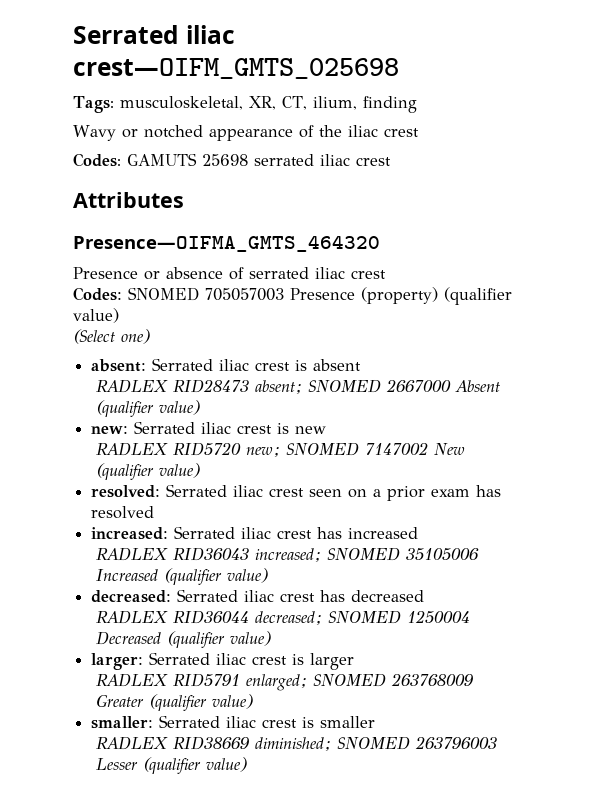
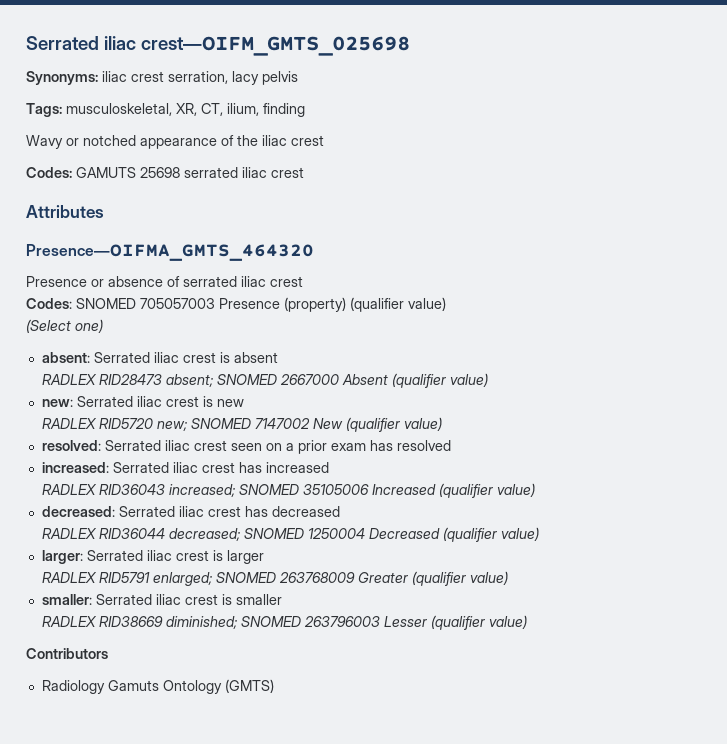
+ Synonyms: iliac crest serration, lacy pelvis
+ Contributors
+ Radiology Gamuts Ontology (GMTS)

